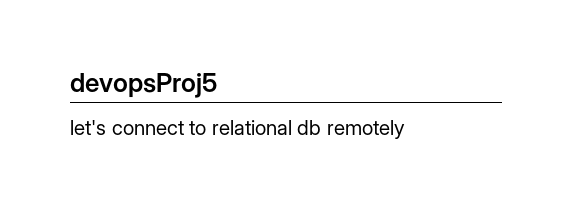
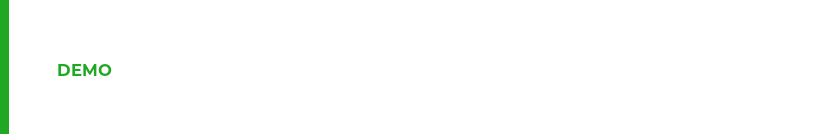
- devopsProj5
- let's connect to relational db remotely
+ DEMO

